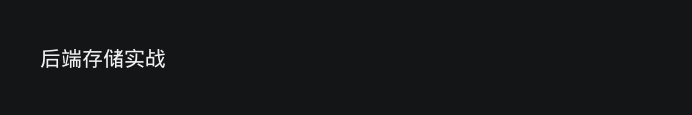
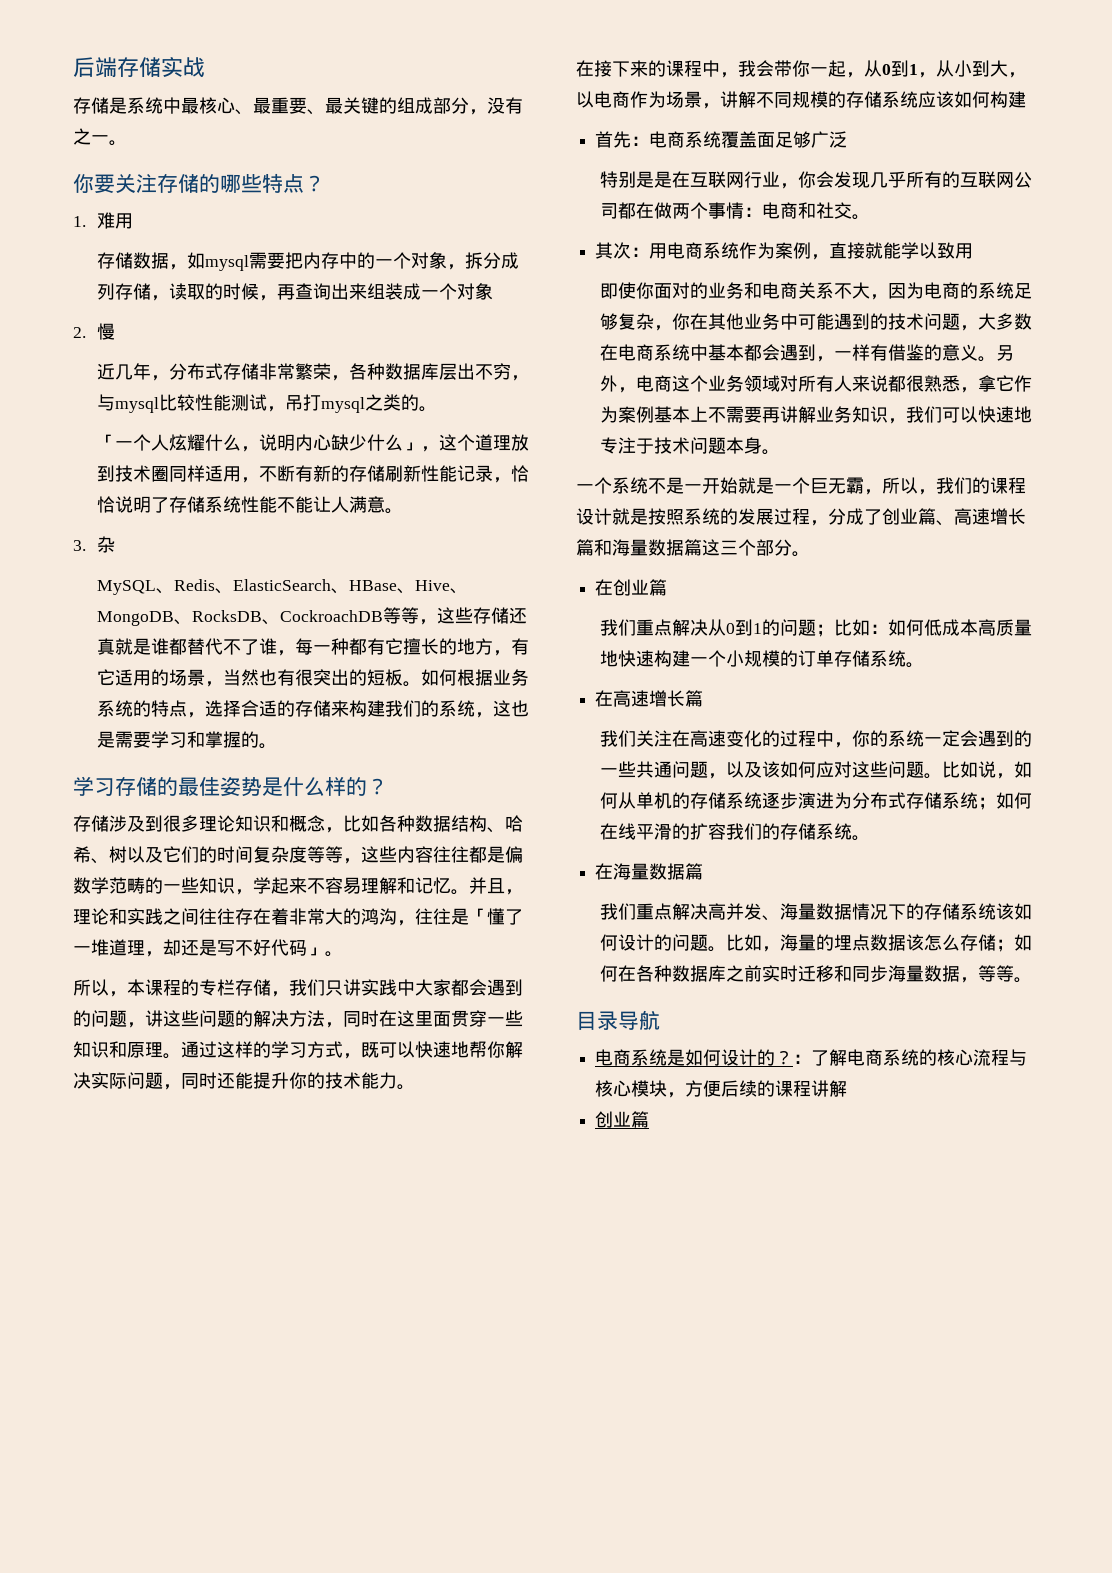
+ 存储是系统中最核心、最重要、最关键的组成部分，没有之一。
+ 你要关注存储的哪些特点？
+ 1.难用
+ 存储数据，如mysql需要把内存中的一个对象，拆分成列存储，读取的时候，再查询出来组装成一个对象
+ 2.慢
+ 近几年，分布式存储非常繁荣，各种数据库层出不穷，与mysql比较性能测试，吊打mysql之类的。
+ 「一个人炫耀什么，说明内心缺少什么」，这个道理放到技术圈同样适用，不断有新的存储刷新性能记录，恰恰说明了存储系统性能不能让人满意。
+ 3.杂
+ MySQL、Redis、ElasticSearch、HBase、Hive、MongoDB、RocksDB、CockroachDB等等，这些存储还真就是谁都替代不了谁，每一种都有它擅长的地方，有它适用的场景，当然也有很突出的短板。如何根据业务系统的特点，选择合适的存储来构建我们的系统，这也是需要学习和掌握的。
+ 学习存储的最佳姿势是什么样的？
+ 存储涉及到很多理论知识和概念，比如各种数据结构、哈希、树以及它们的时间复杂度等等，这些内容往往都是偏数学范畴的一些知识，学起来不容易理解和记忆。并且，理论和实践之间往往存在着非常大的鸿沟，往往是「懂了一堆道理，却还是写不好代码」。
+ 所以，本课程的专栏存储，我们只讲实践中大家都会遇到的问题，讲这些问题的解决方法，同时在这里面贯穿一些知识和原理。通过这样的学习方式，既可以快速地帮你解决实际问题，同时还能提升你的技术能力。
+ 在接下来的课程中，我会带你一起，从0到1，从小到大，以电商作为场景，讲解不同规模的存储系统应该如何构建
+ 首先：电商系统覆盖面足够广泛
+ 特别是是在互联网行业，你会发现几乎所有的互联网公司都在做两个事情：电商和社交。
+ 其次：用电商系统作为案例，直接就能学以致用
+ 即使你面对的业务和电商关系不大，因为电商的系统足够复杂，你在其他业务中可能遇到的技术问题，大多数在电商系统中基本都会遇到，一样有借鉴的意义。另外，电商这个业务领域对所有人来说都很熟悉，拿它作为案例基本上不需要再讲解业务知识，我们可以快速地专注于技术问题本身。
+ 一个系统不是一开始就是一个巨无霸，所以，我们的课程设计就是按照系统的发展过程，分成了创业篇、高速增长篇和海量数据篇这三个部分。
+ 在创业篇
+ 我们重点解决从0到1的问题；比如：如何低成本高质量地快速构建一个小规模的订单存储系统。
+ 在高速增长篇
+ 我们关注在高速变化的过程中，你的系统一定会遇到的一些共通问题，以及该如何应对这些问题。比如说，如何从单机的存储系统逐步演进为分布式存储系统；如何在线平滑的扩容我们的存储系统。
+ 在海量数据篇
+ 我们重点解决高并发、海量数据情况下的存储系统该如何设计的问题。比如，海量的埋点数据该怎么存储；如何在各种数据库之前实时迁移和同步海量数据，等等。
+ 目录导航
+ 电商系统是如何设计的？：了解电商系统的核心流程与核心模块，方便后续的课程讲解
+ 创业篇

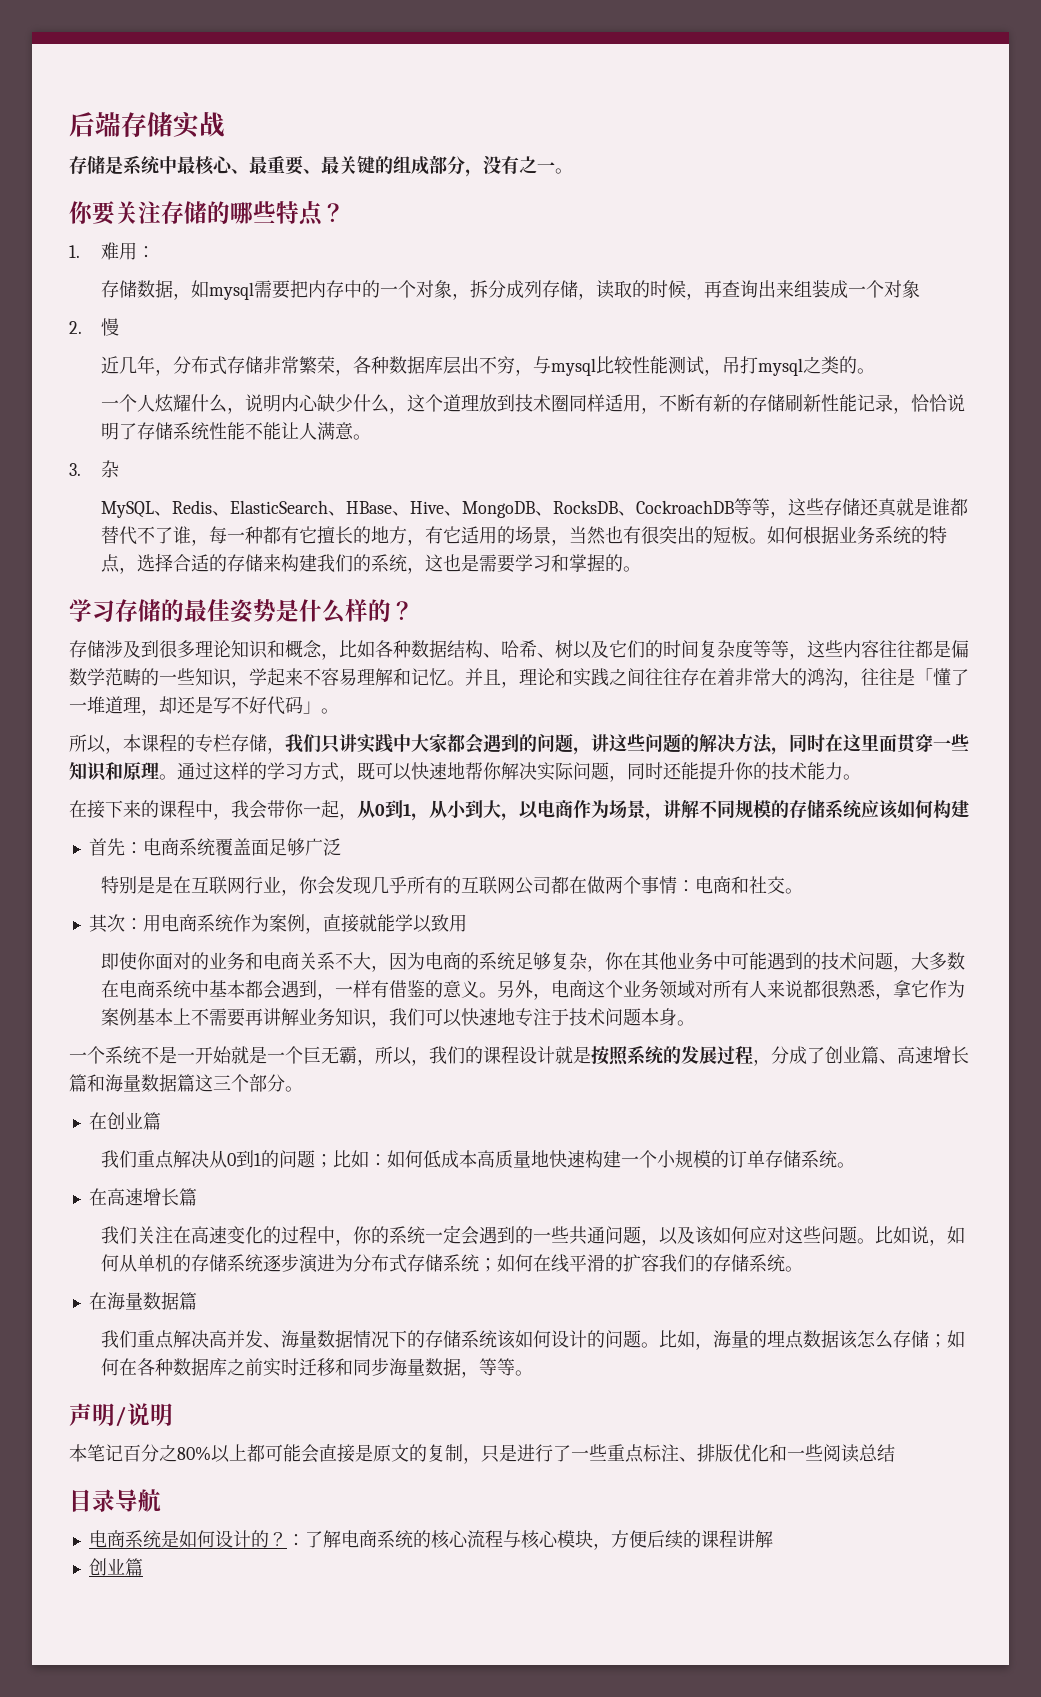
- 1.难用
+ 1.难用：
- 「一个人炫耀什么，说明内心缺少什么」，这个道理放到技术圈同样适用，不断有新的存储刷新性能记录，恰恰说明了存储系统性能不能让人满意。
+ 一个人炫耀什么，说明内心缺少什么，这个道理放到技术圈同样适用，不断有新的存储刷新性能记录，恰恰说明了存储系统性能不能让人满意。
+ 声明/说明
+ 本笔记百分之80%以上都可能会直接是原文的复制，只是进行了一些重点标注、排版优化和一些阅读总结

